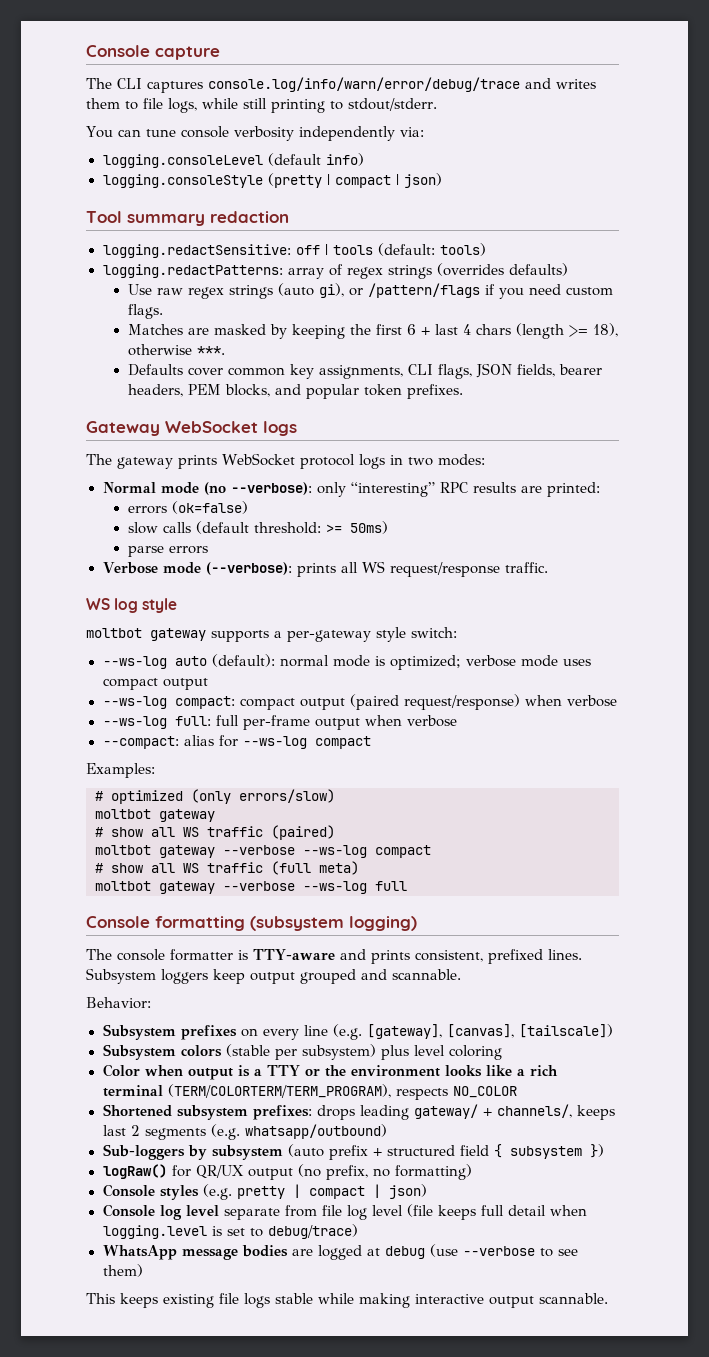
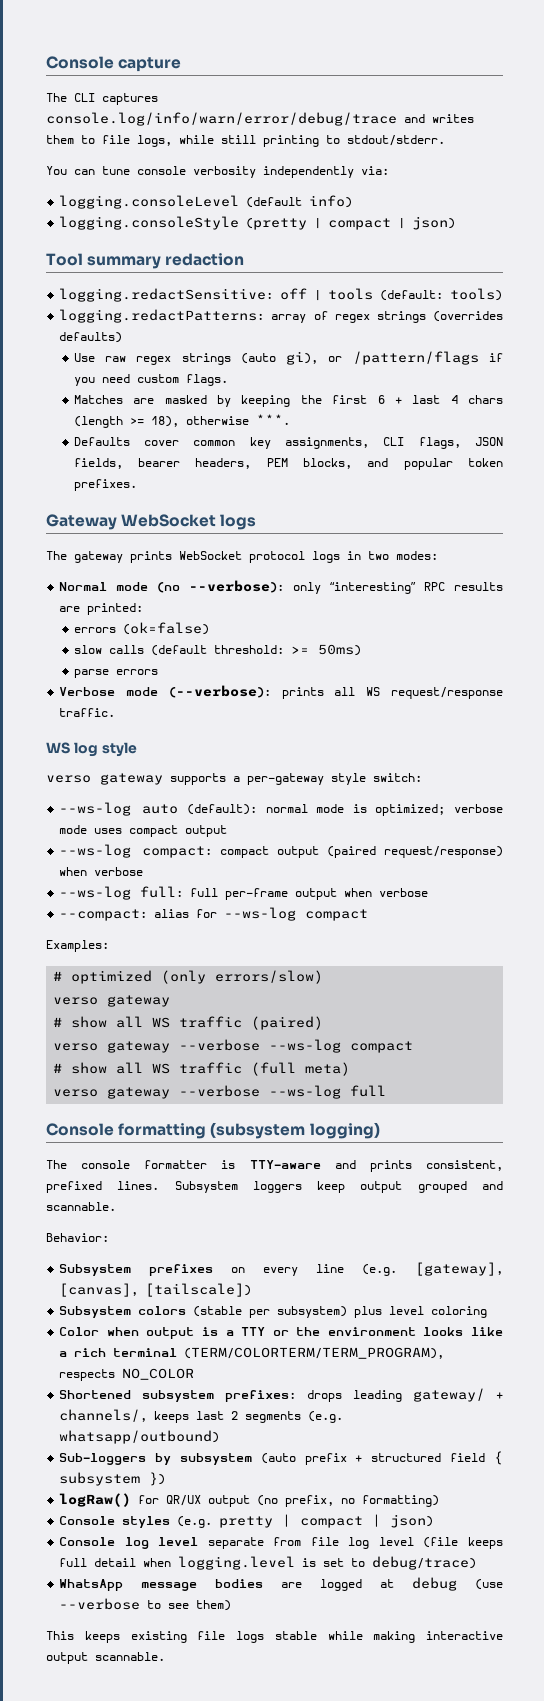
- moltbot gateway supports a per-gateway style switch:
+ verso gateway supports a per-gateway style switch:
  # optimized (only errors/slow)
- moltbot gateway
+ verso gateway
- moltbot gateway --verbose --ws-log compact
+ verso gateway --verbose --ws-log compact
- moltbot gateway --verbose --ws-log full
+ verso gateway --verbose --ws-log full

